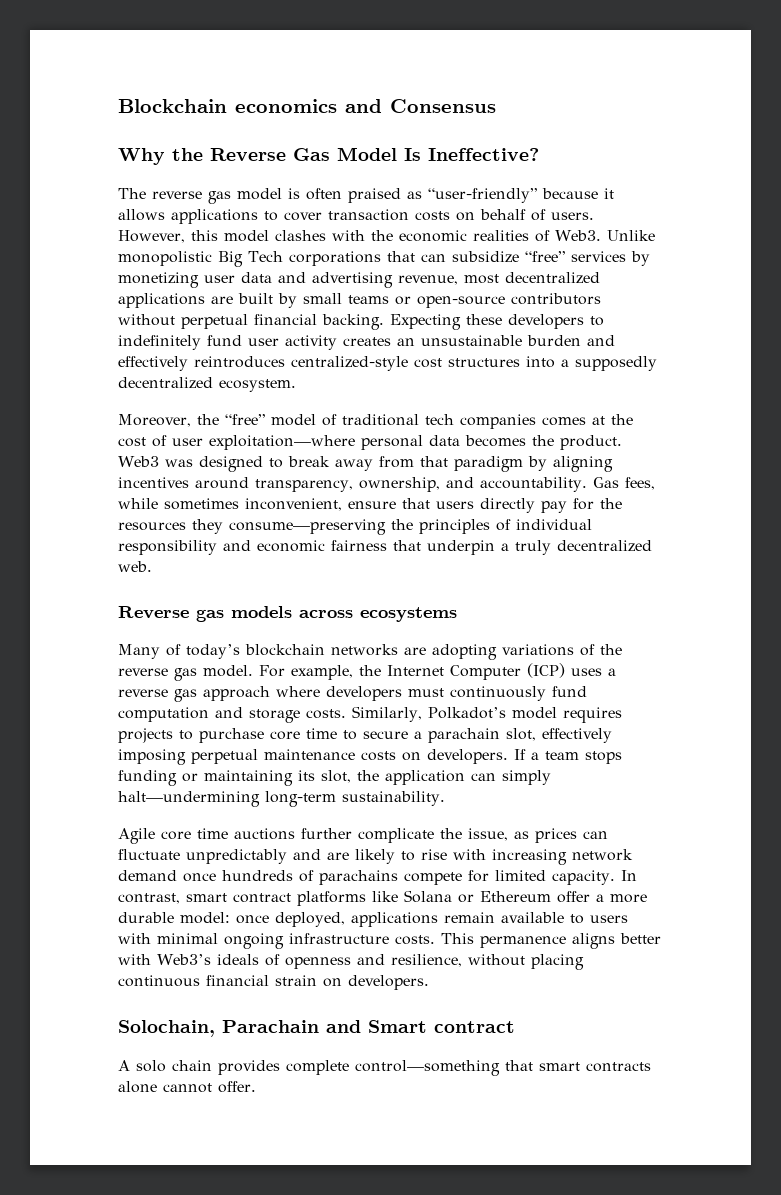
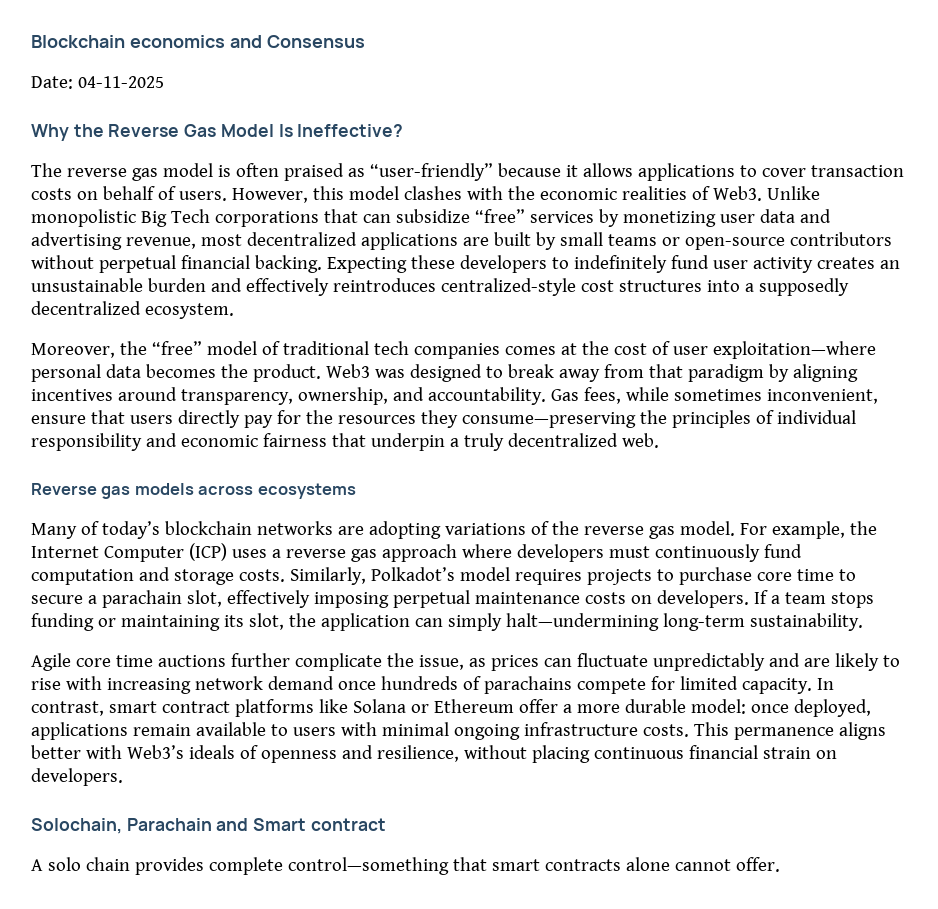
+ Date: 04-11-2025

